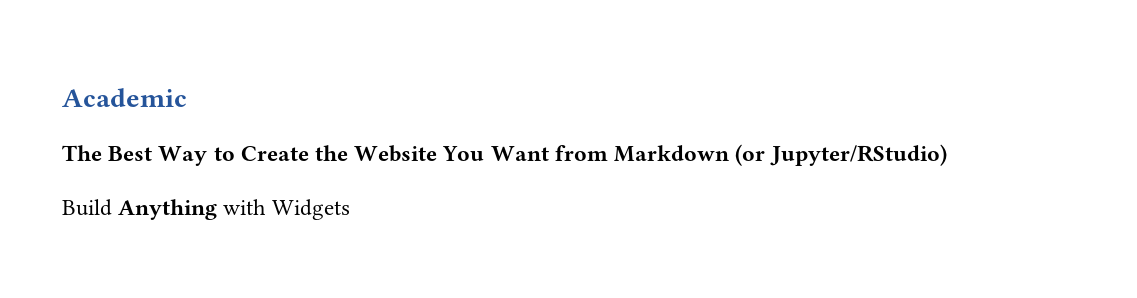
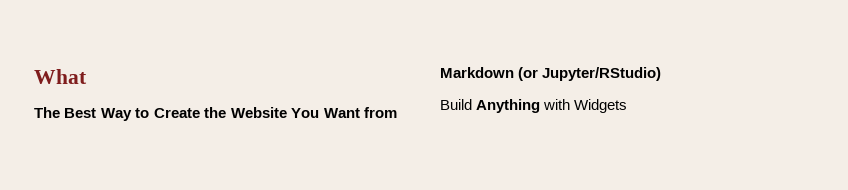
- Academic
+ What

